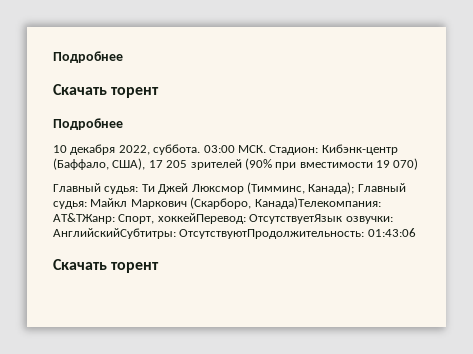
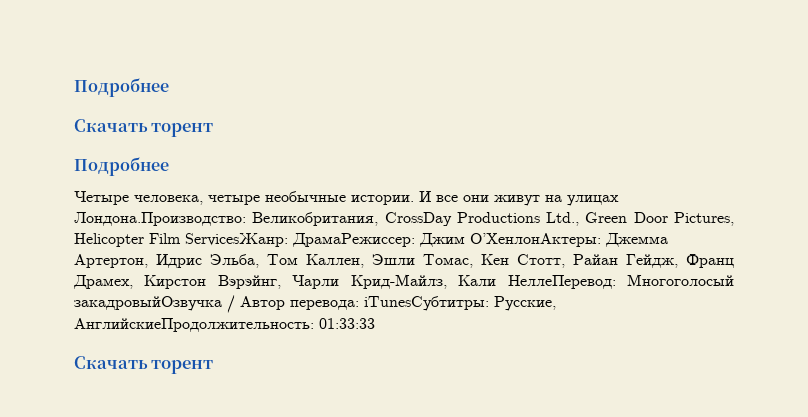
- 10 декабря 2022, суббота. 03:00 МСК. Стадион: Кибэнк-центр (Баффало, США), 17 205 зрителей (90% при вместимости 19 070)
- Главный судья: Ти Джей Люксмор (Тимминс, Канада); Главный судья: Майкл Маркович (Скарборо, Канада)Телекомпания: AT&TЖанр: Спорт, хоккейПеревод: ОтсутствуетЯзык озвучки: АнглийскийСубтитры: ОтсутствуютПродолжительность: 01:43:06
+ Четыре человека, четыре необычные истории. И все они живут на улицах Лондона.Производство: Великобритания, CrossDay Productions Ltd., Green Door Pictures, Helicopter Film ServicesЖанр: ДрамаРежиссер: Джим О’ХенлонАктеры: Джемма Артертон, Идрис Эльба, Том Каллен, Эшли Томас, Кен Стотт, Райан Гейдж, Франц Драмех, Кирстон Вэрэйнг, Чарли Крид-Майлз, Кали НеллеПеревод: Многоголосый закадровыйОзвучка / Автор перевода: iTunesСубтитры: Русские, АнглийскиеПродолжительность: 01:33:33

